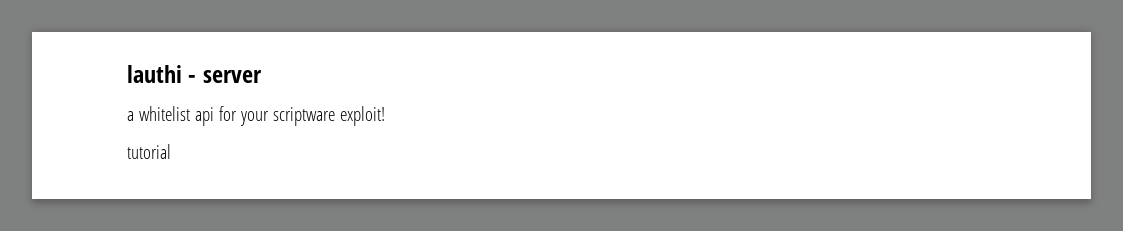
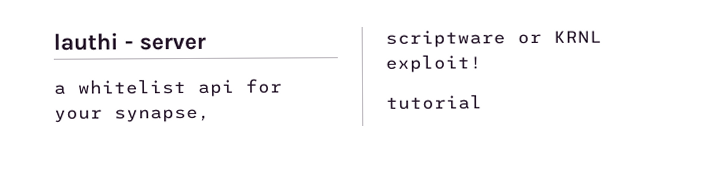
- a whitelist api for your scriptware exploit!
+ a whitelist api for your synapse, scriptware or KRNL exploit!

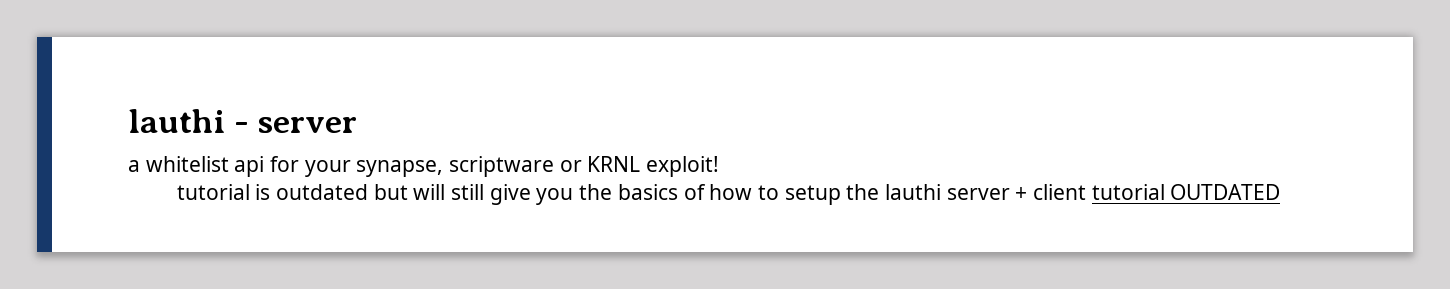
- tutorial
+ tutorial is outdated but will still give you the basics of how to setup the lauthi server + client tutorial OUTDATED

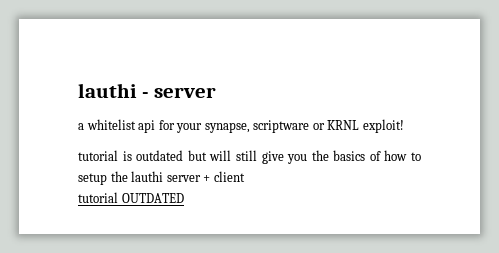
- tutorial is outdated but will still give you the basics of how to setup the lauthi server + client tutorial OUTDATED
+ tutorial is outdated but will still give you the basics of how to setup the lauthi server + client
+ tutorial OUTDATED

